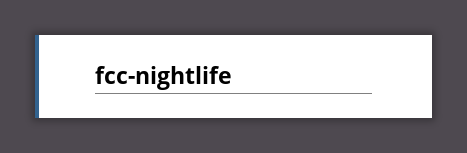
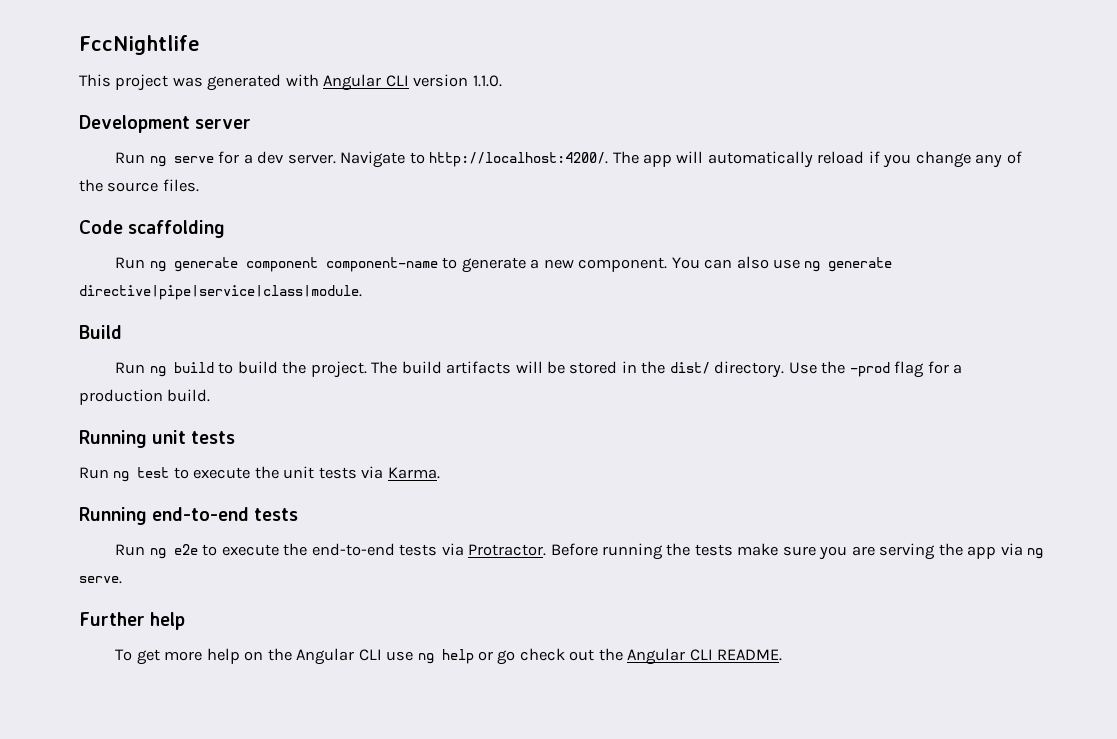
- fcc-nightlife
+ FccNightlife
+ This project was generated with Angular CLI version 1.1.0.
+ Development server
+ Run ng serve for a dev server. Navigate to http://localhost:4200/. The app will automatically reload if you change any of the source files.
+ Code scaffolding
+ Run ng generate component component-name to generate a new component. You can also use ng generate directive|pipe|service|class|module.
+ Build
+ Run ng build to build the project. The build artifacts will be stored in the dist/ directory. Use the -prod flag for a production build.
+ Running unit tests
+ Run ng test to execute the unit tests via Karma.
+ Running end-to-end tests
+ Run ng e2e to execute the end-to-end tests via Protractor. Before running the tests make sure you are serving the app via ng serve.
+ Further help
+ To get more help on the Angular CLI use ng help or go check out the Angular CLI README.

